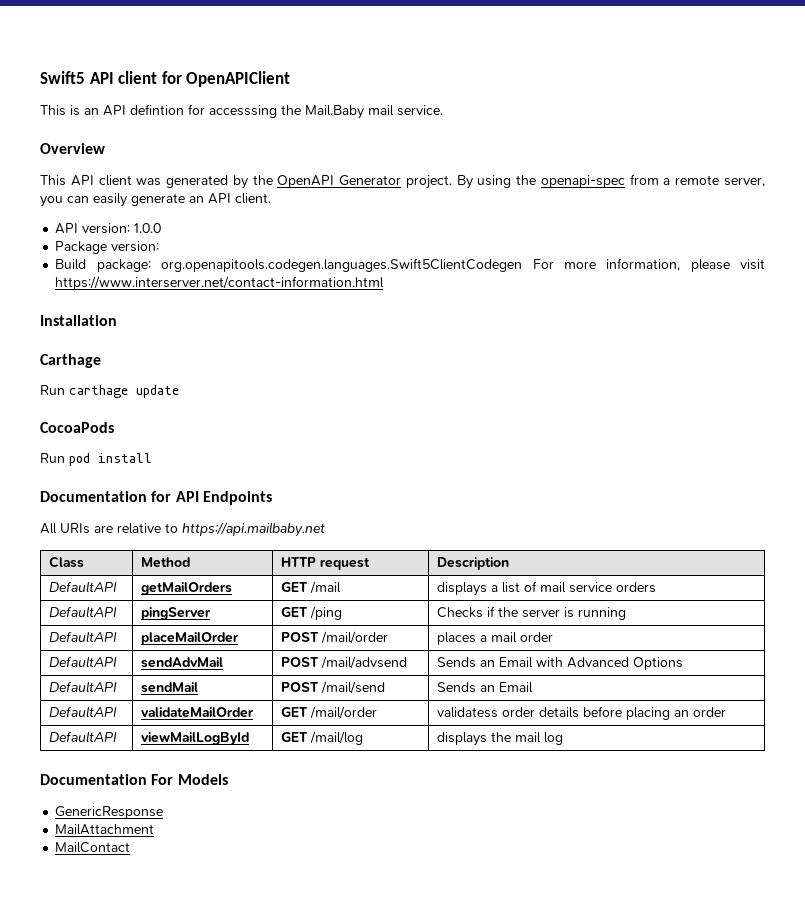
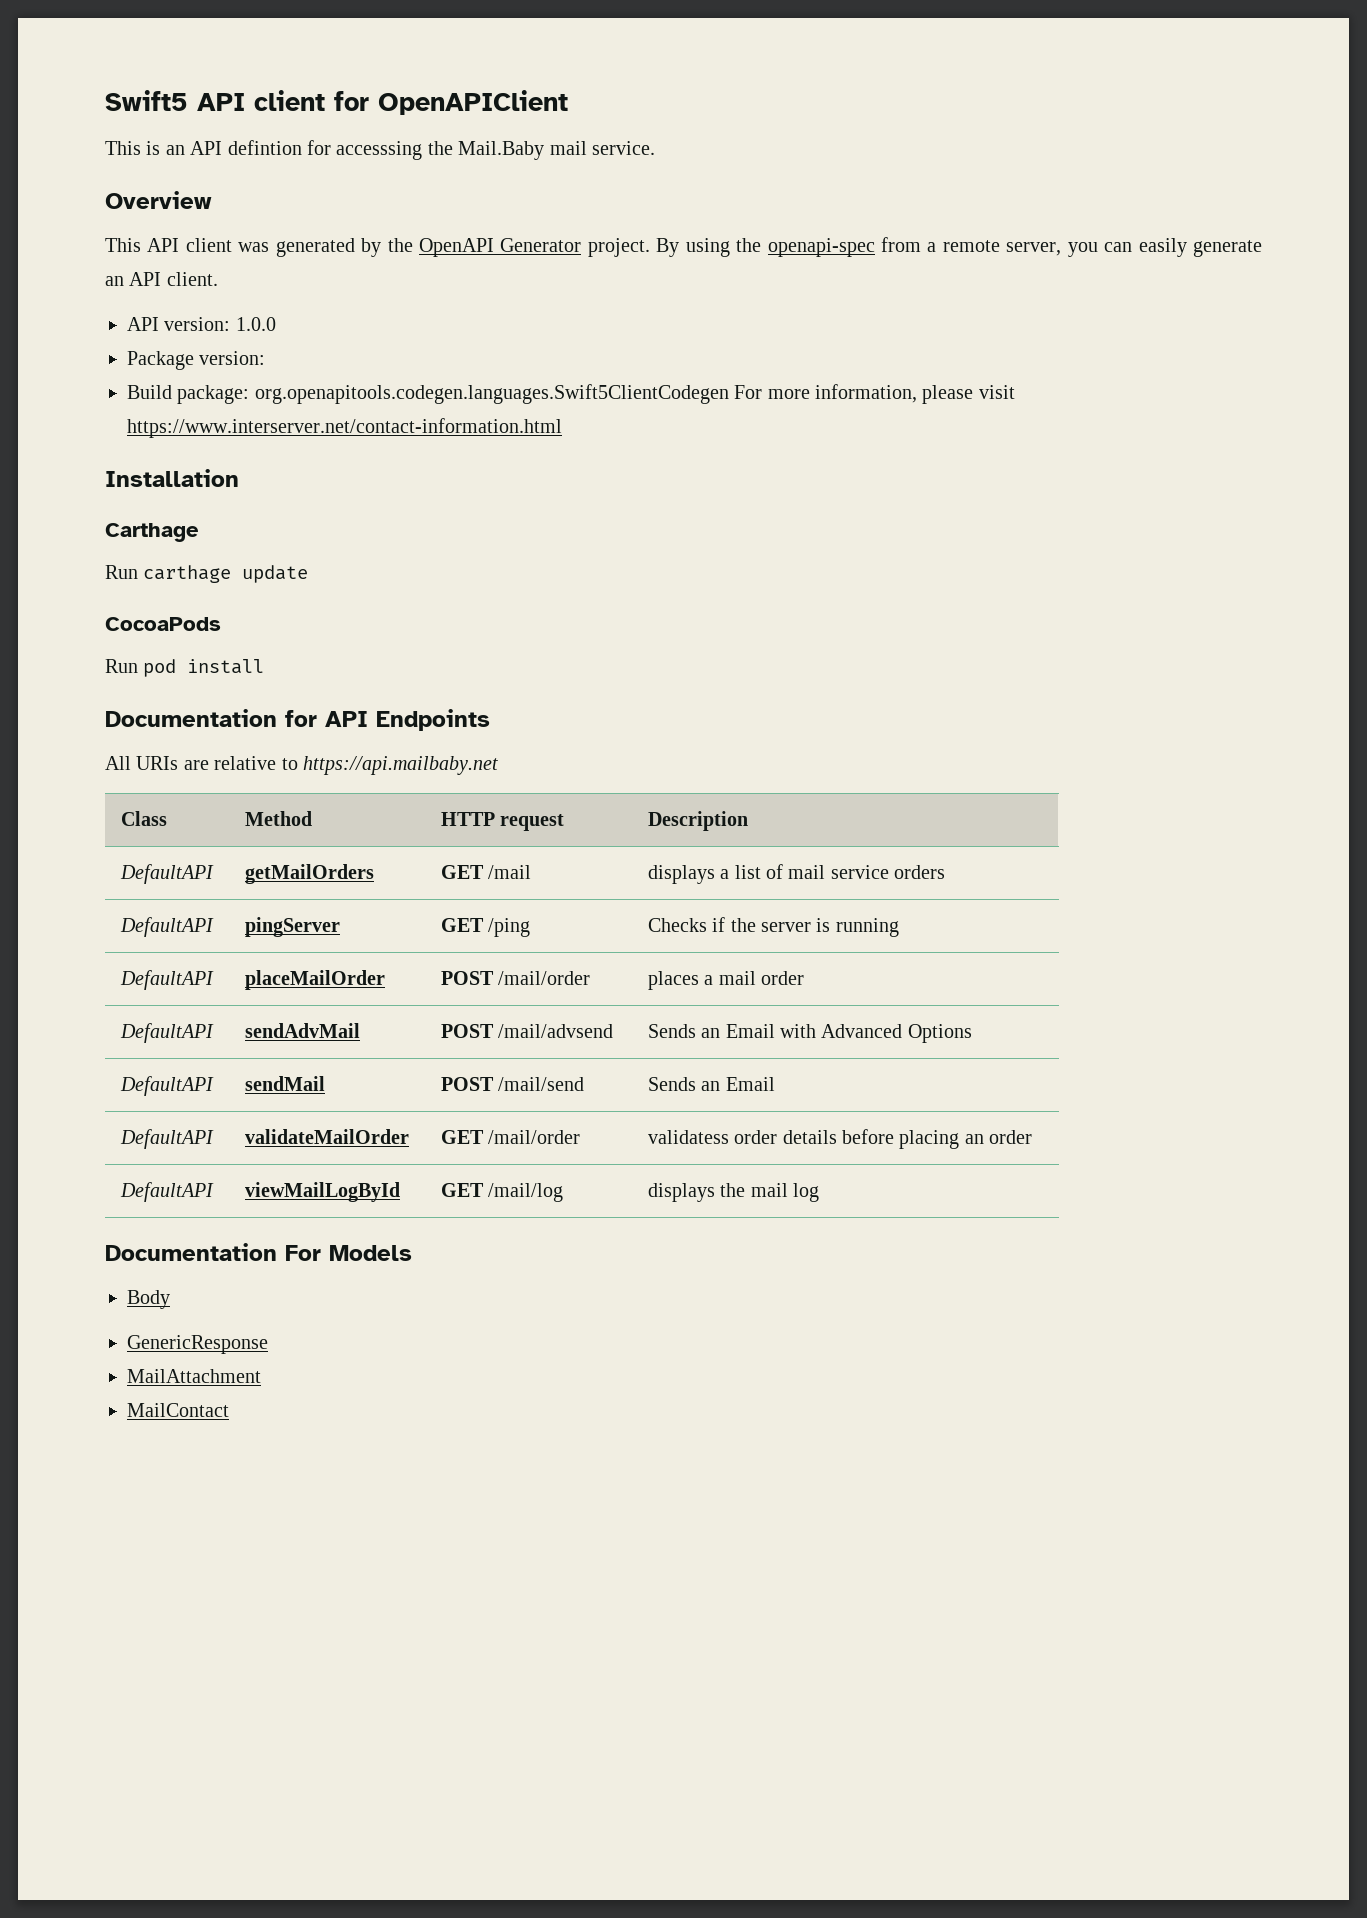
+ Body

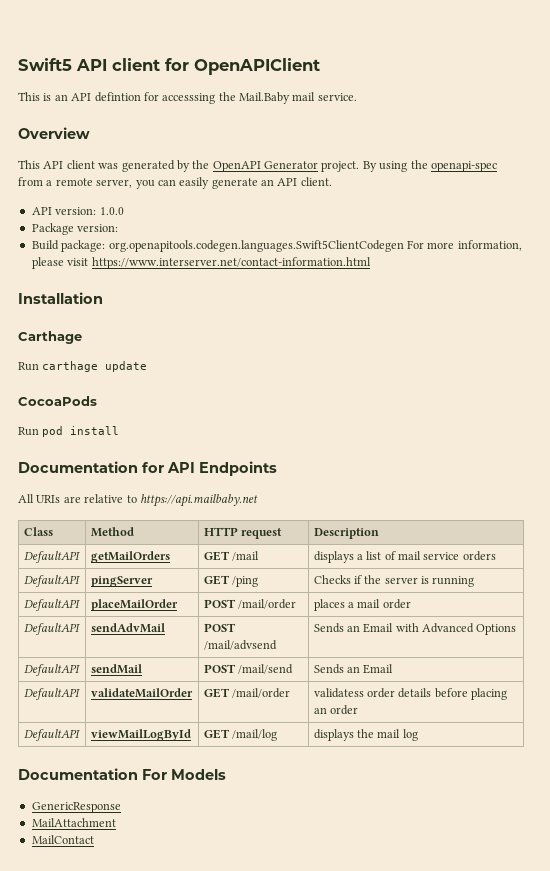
- Body

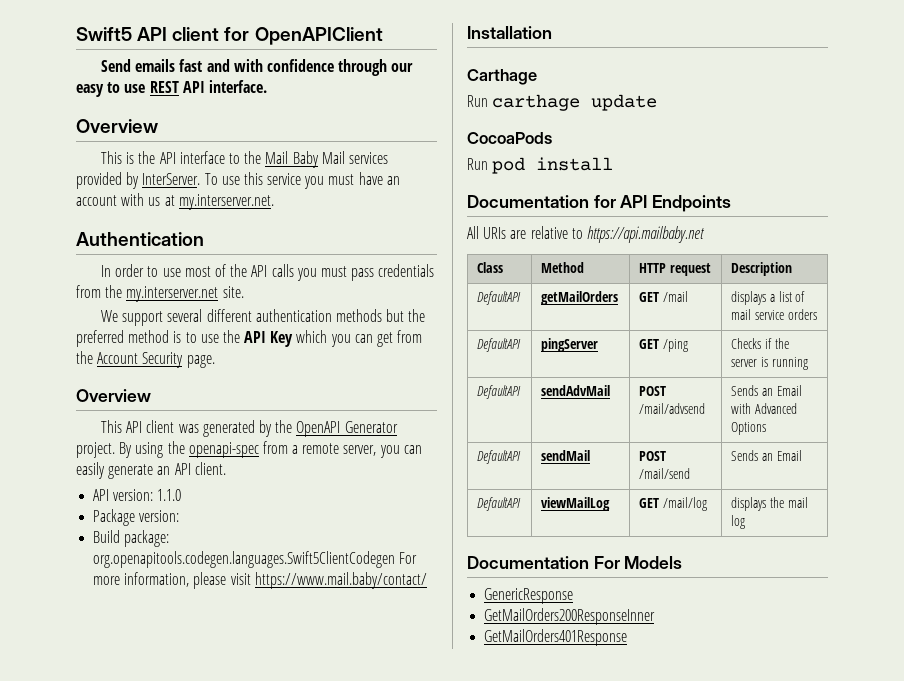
- This is an API defintion for accesssing the Mail.Baby mail service.
+ Send emails fast and with confidence through our easy to use REST API interface.
+ Overview
+ This is the API interface to the Mail Baby Mail services provided by InterServer. To use this service you must have an account with us at my.interserver.net.
+ Authentication
+ In order to use most of the API calls you must pass credentials from the my.interserver.net site.
+ We support several different authentication methods but the preferred method is to use the API Key which you can get from the Account Security page.
- API version: 1.0.0
+ API version: 1.1.0
- Build package: org.openapitools.codegen.languages.Swift5ClientCodegen For more information, please visit https://www.interserver.net/contact-information.html
+ Build package: org.openapitools.codegen.languages.Swift5ClientCodegen For more information, please visit https://www.mail.baby/contact/
- DefaultAPI | placeMailOrder | POST /mail/order | places a mail order
- DefaultAPI | validateMailOrder | GET /mail/order | validatess order details before placing an order
- DefaultAPI | viewMailLogById | GET /mail/log | displays the mail log
+ DefaultAPI | viewMailLog | GET /mail/log | displays the mail log
- MailAttachment
- MailContact
+ GetMailOrders200ResponseInner
+ GetMailOrders401Response

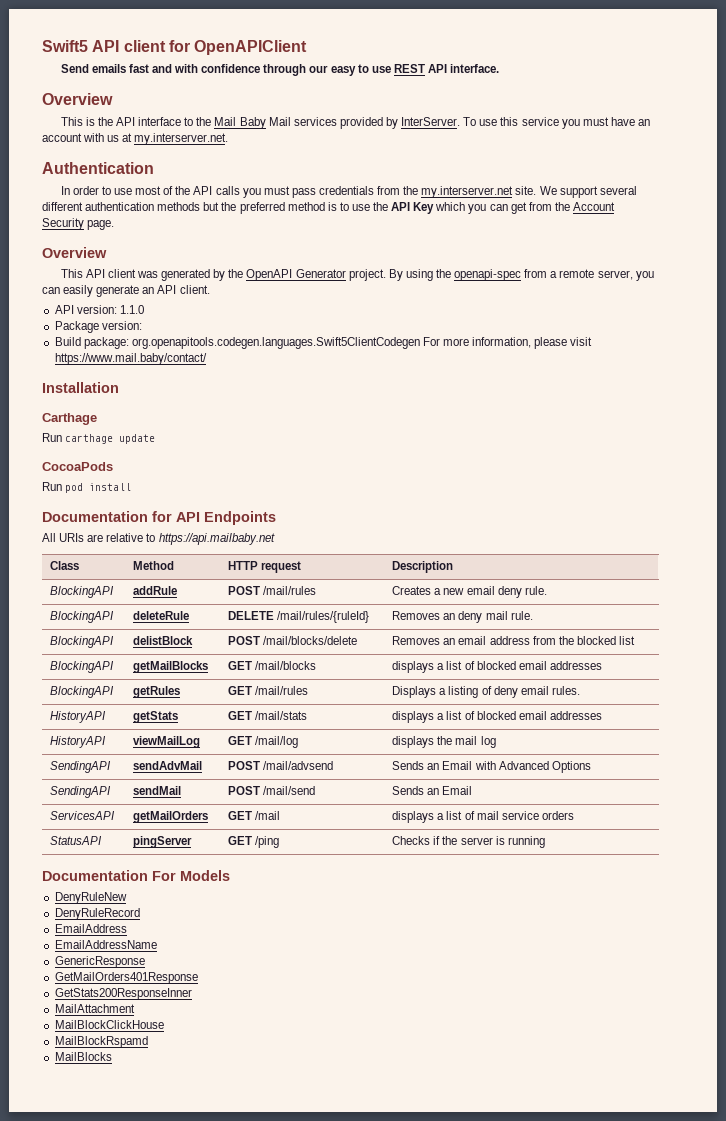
- In order to use most of the API calls you must pass credentials from the my.interserver.net site.
- We support several different authentication methods but the preferred method is to use the API Key which you can get from the Account Security page.
+ In order to use most of the API calls you must pass credentials from the my.interserver.net site. We support several different authentication methods but the preferred method is to use the API Key which you can get from the Account Security page.
- DefaultAPI | getMailOrders | GET /mail | displays a list of mail service orders
+ BlockingAPI | addRule | POST /mail/rules | Creates a new email deny rule.
+ BlockingAPI | deleteRule | DELETE /mail/rules/{ruleId} | Removes an deny mail rule.
+ BlockingAPI | delistBlock | POST /mail/blocks/delete | Removes an email address from the blocked list
+ BlockingAPI | getMailBlocks | GET /mail/blocks | displays a list of blocked email addresses
+ BlockingAPI | getRules | GET /mail/rules | Displays a listing of deny email rules.
+ HistoryAPI | getStats | GET /mail/stats | displays a list of blocked email addresses
+ HistoryAPI | viewMailLog | GET /mail/log | displays the mail log
+ SendingAPI | sendAdvMail | POST /mail/advsend | Sends an Email with Advanced Options
+ SendingAPI | sendMail | POST /mail/send | Sends an Email
+ ServicesAPI | getMailOrders | GET /mail | displays a list of mail service orders
- DefaultAPI | pingServer | GET /ping | Checks if the server is running
+ StatusAPI | pingServer | GET /ping | Checks if the server is running
- DefaultAPI | sendAdvMail | POST /mail/advsend | Sends an Email with Advanced Options
- DefaultAPI | sendMail | POST /mail/send | Sends an Email
- DefaultAPI | viewMailLog | GET /mail/log | displays the mail log
  Documentation For Models
+ DenyRuleNew
+ DenyRuleRecord
+ EmailAddress
+ EmailAddressName
  GenericResponse
- GetMailOrders200ResponseInner
  GetMailOrders401Response
+ GetStats200ResponseInner
+ MailAttachment
+ MailBlockClickHouse
+ MailBlockRspamd
+ MailBlocks

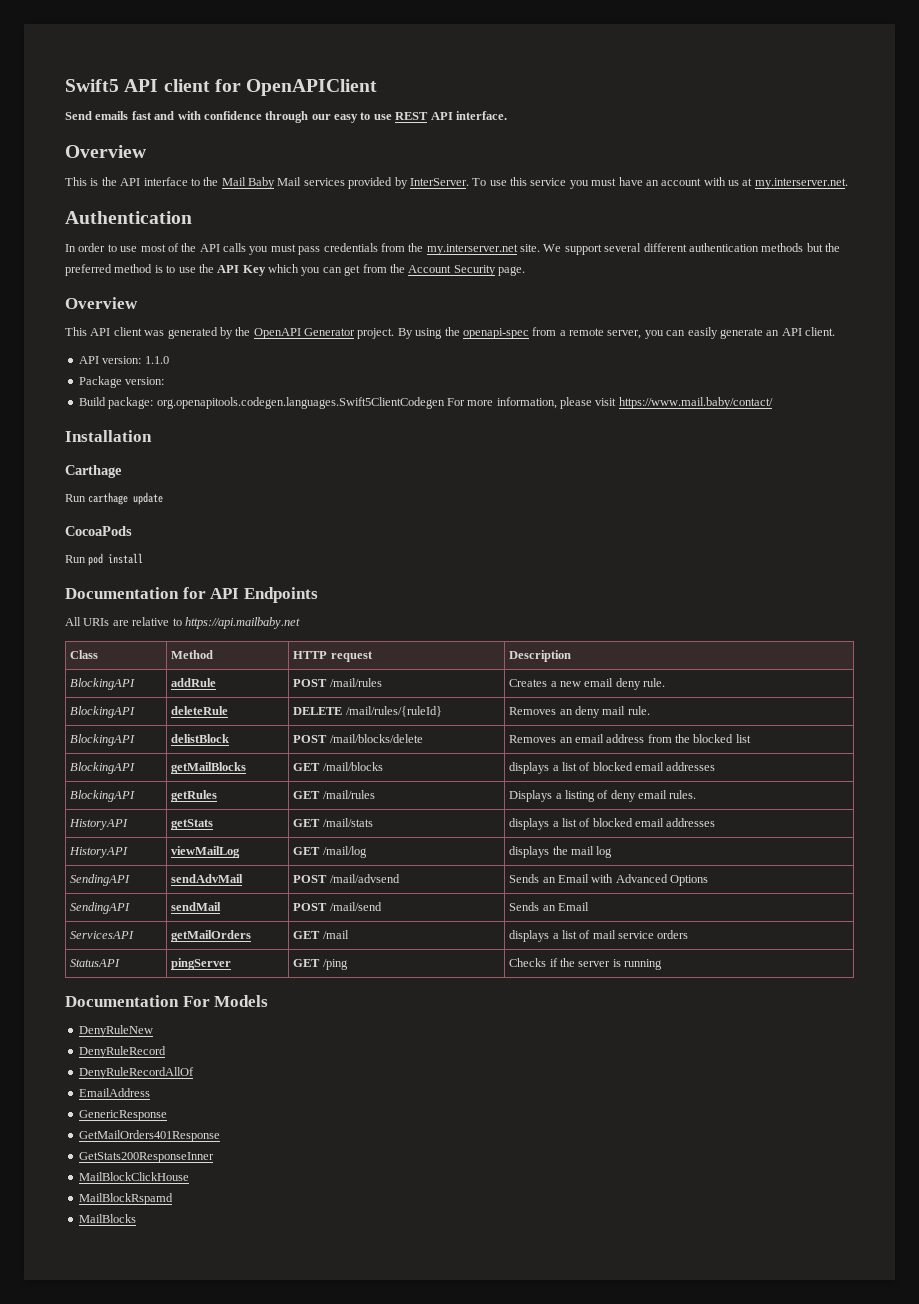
+ DenyRuleRecordAllOf
- EmailAddressName
- MailAttachment

